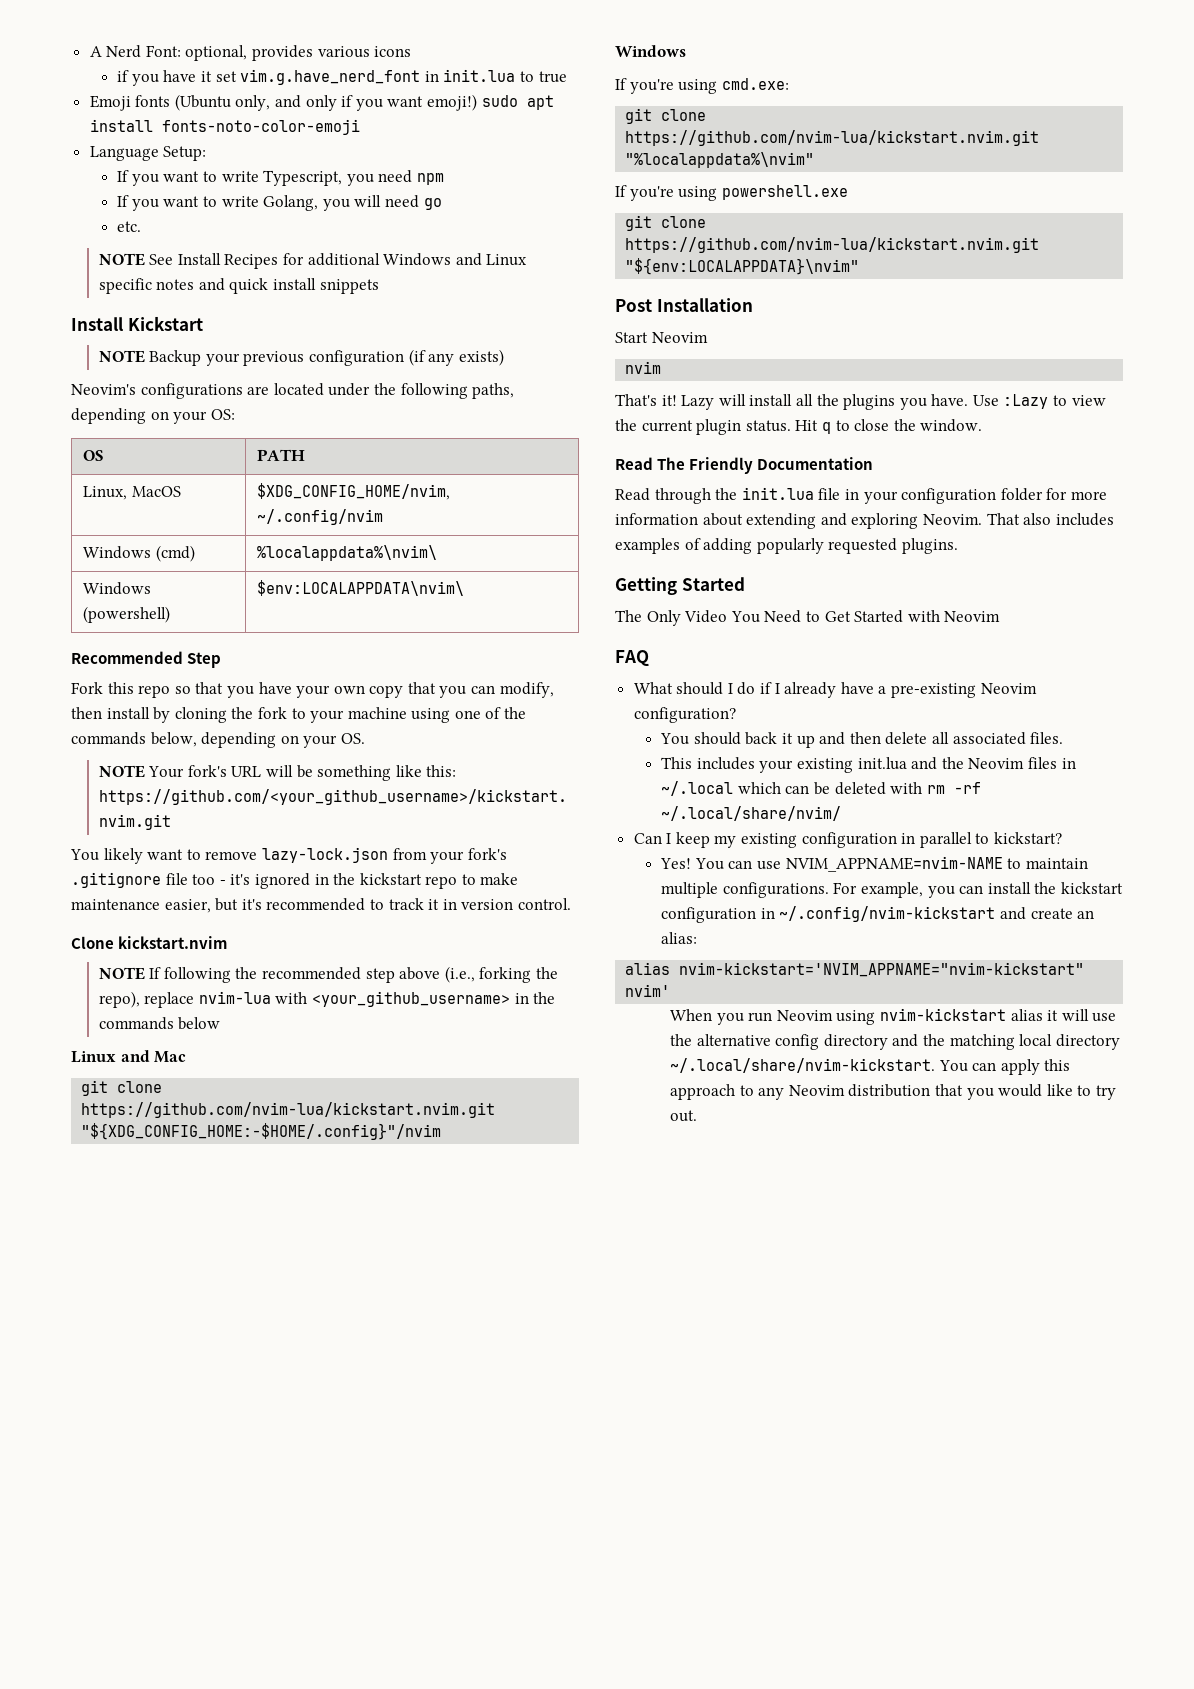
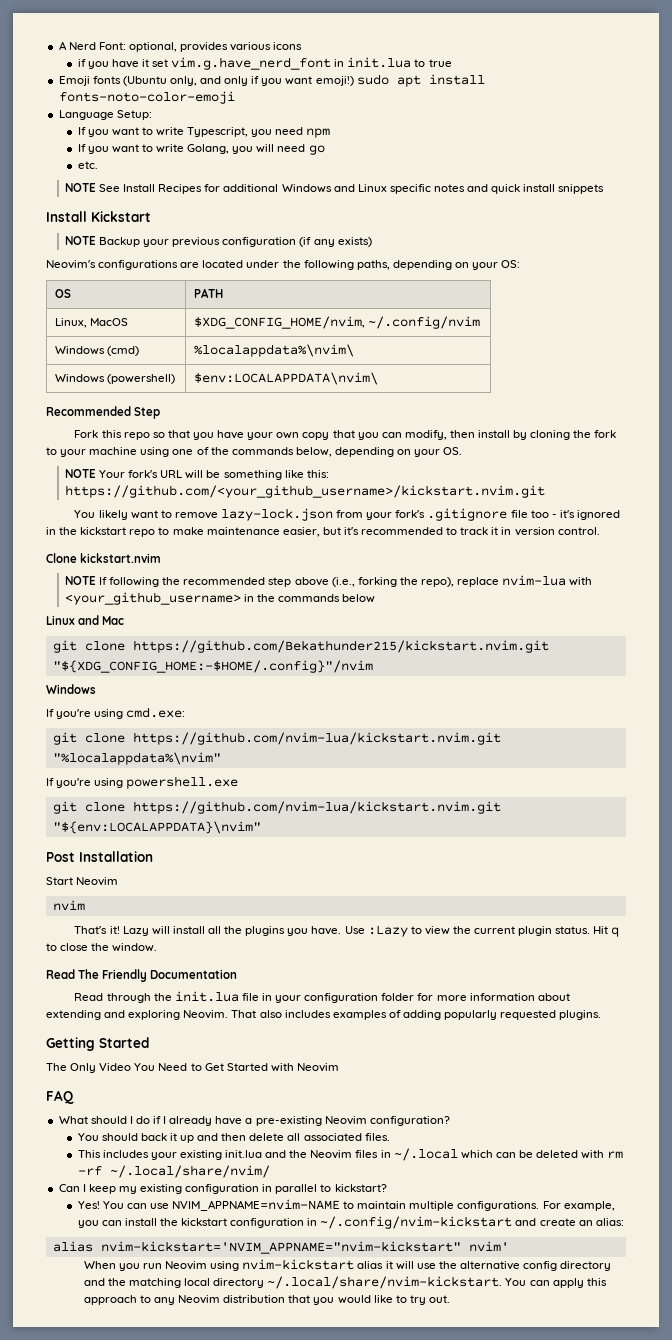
- git clone https://github.com/nvim-lua/kickstart.nvim.git "${XDG_CONFIG_HOME:-$HOME/.config}"/nvim
+ git clone https://github.com/Bekathunder215/kickstart.nvim.git "${XDG_CONFIG_HOME:-$HOME/.config}"/nvim

